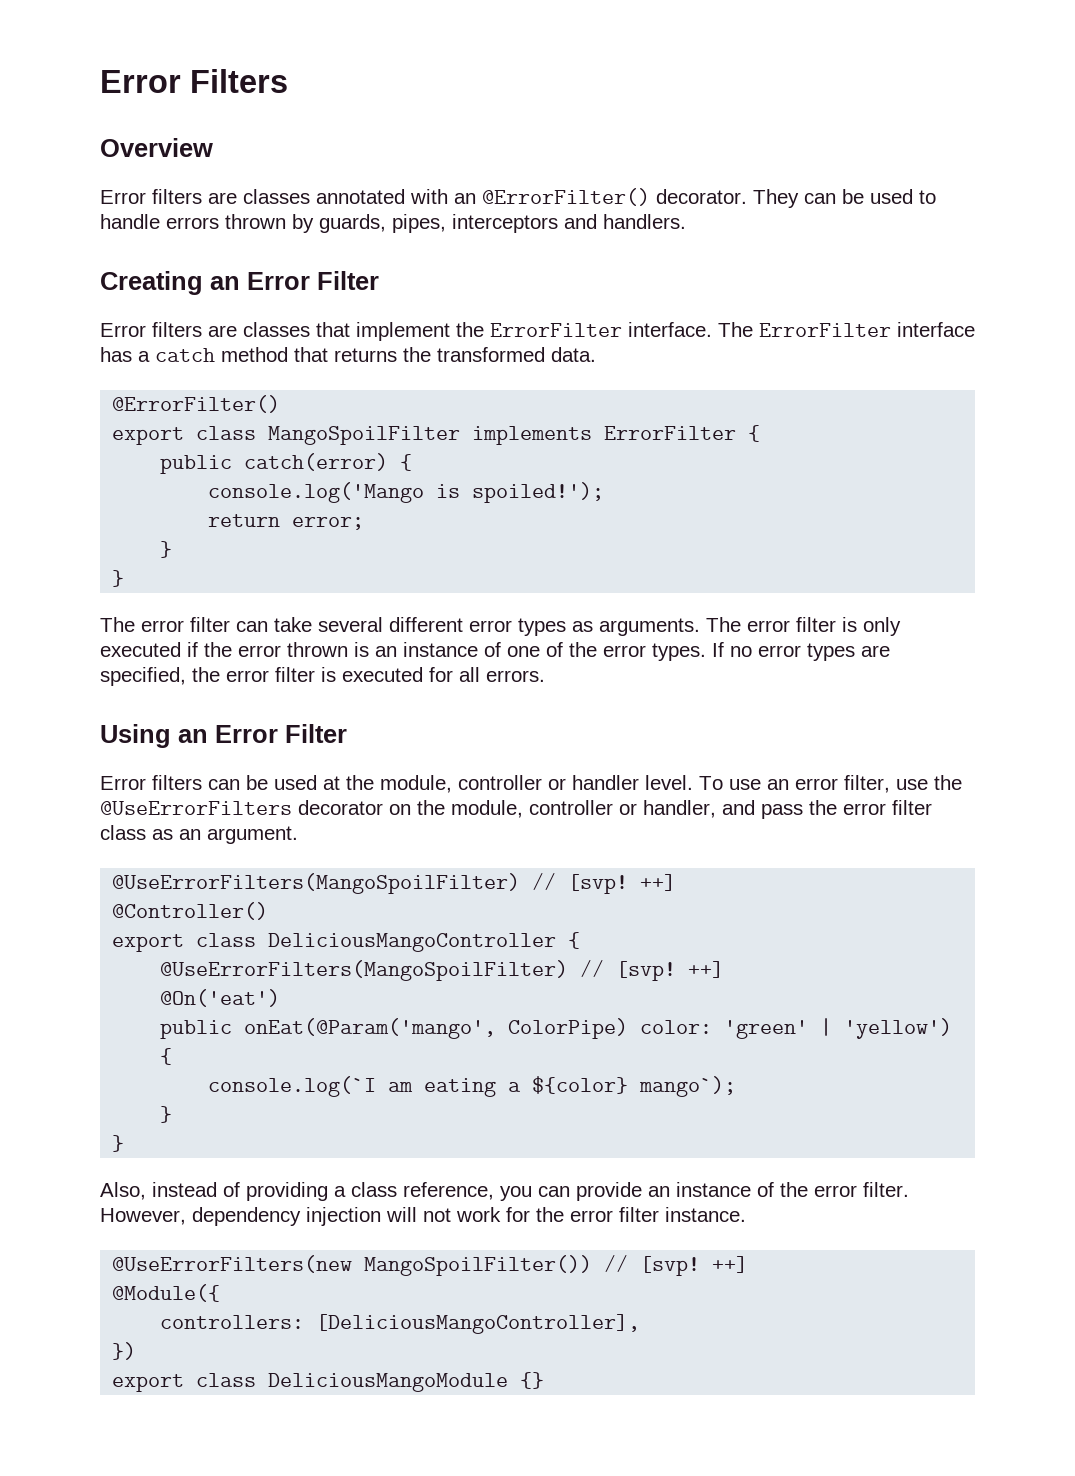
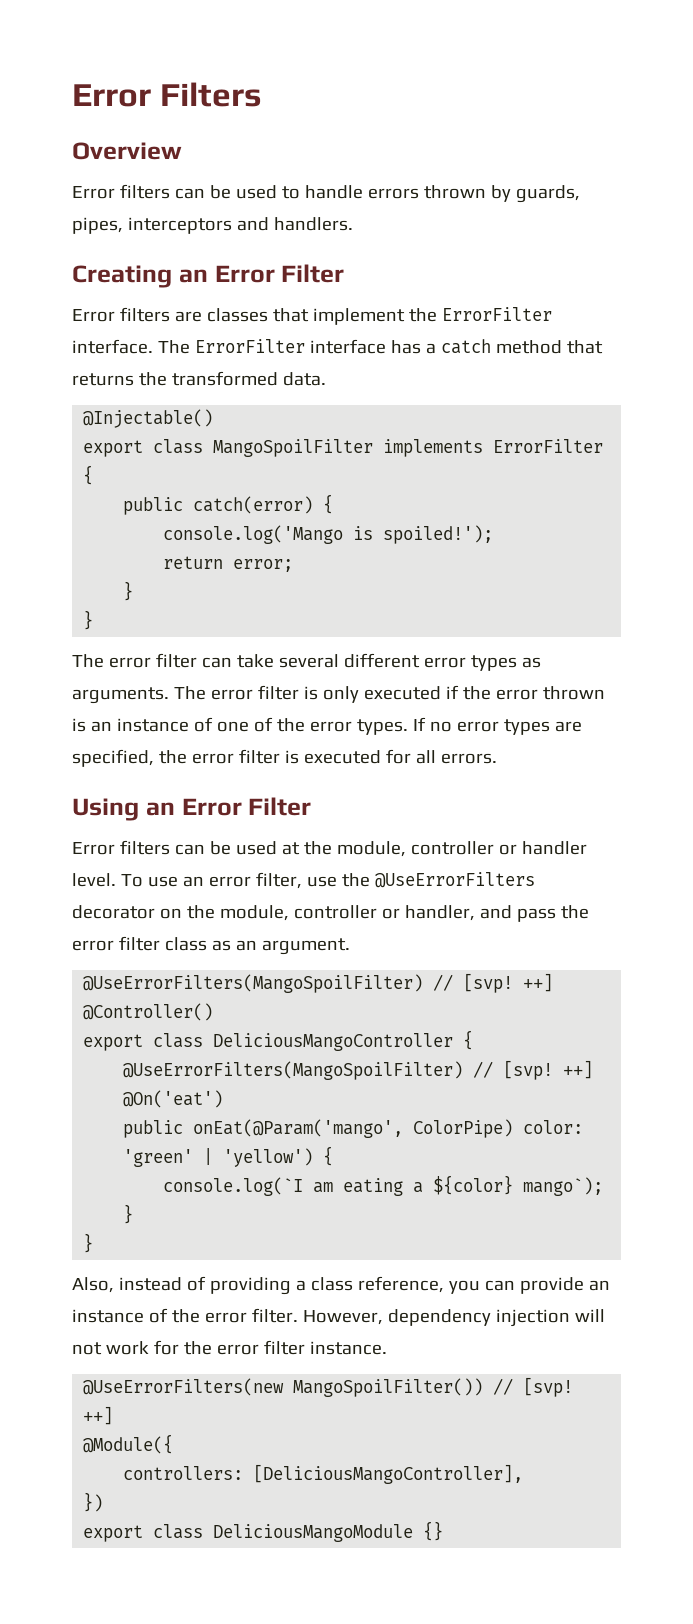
- Error filters are classes annotated with an @ErrorFilter() decorator. They can be used to handle errors thrown by guards, pipes, interceptors and handlers.
+ Error filters can be used to handle errors thrown by guards, pipes, interceptors and handlers.
  The ErrorFilter interface has a catch method that returns the transformed data.
- @ErrorFilter()
+ @Injectable()

